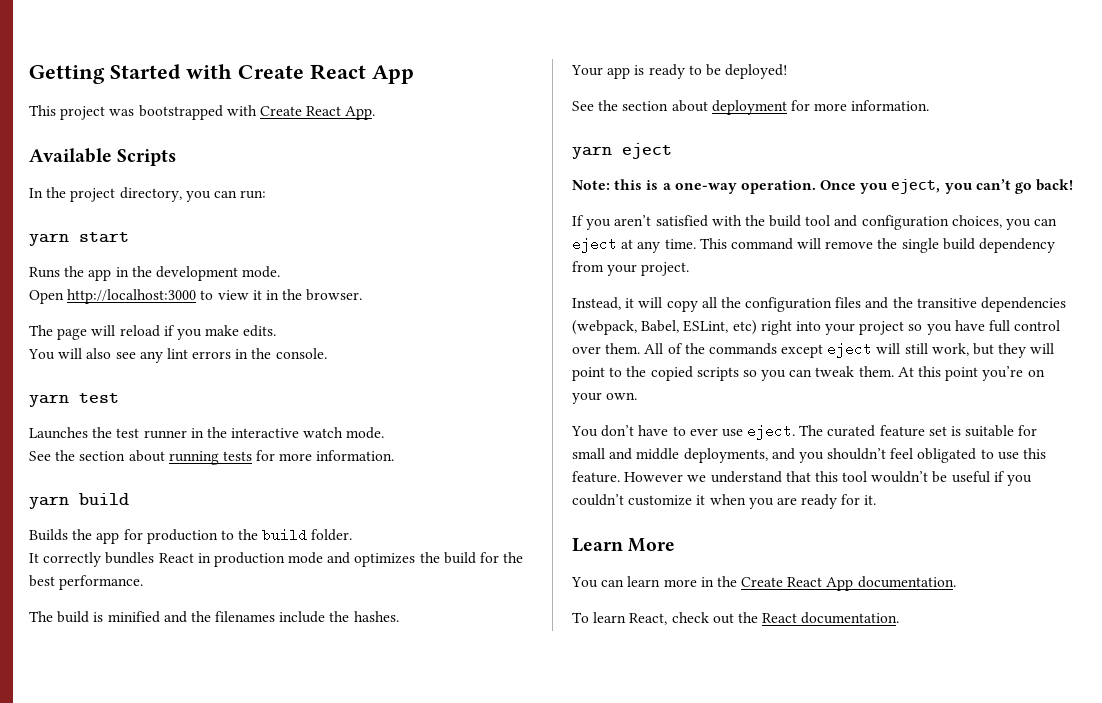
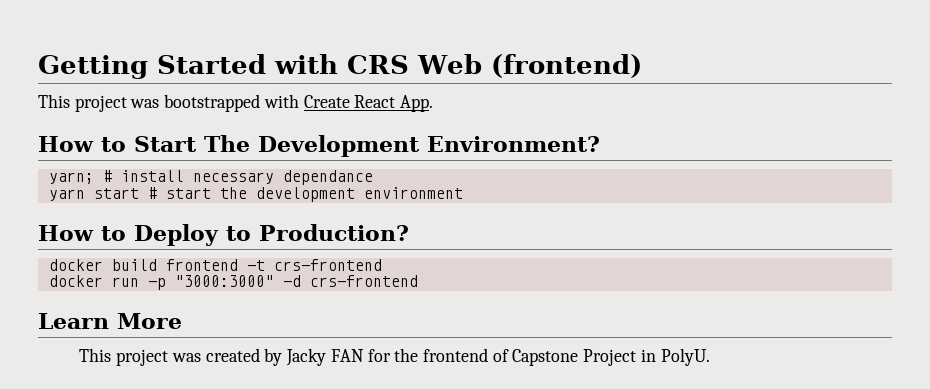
- Getting Started with Create React App
+ Getting Started with CRS Web (frontend)
- Available Scripts
- In the project directory, you can run:
- yarn start
- Runs the app in the development mode.
- Open http://localhost:3000 to view it in the browser.
- The page will reload if you make edits.
- You will also see any lint errors in the console.
- yarn test
- Launches the test runner in the interactive watch mode.
- See the section about running tests for more information.
- yarn build
- Builds the app for production to the build folder.
- It correctly bundles React in production mode and optimizes the build for the best performance.
- The build is minified and the filenames include the hashes.
- Your app is ready to be deployed!
- See the section about deployment for more information.
- yarn eject
- Note: this is a one-way operation. Once you eject, you can’t go back!
- If you aren’t satisfied with the build tool and configuration choices, you can eject at any time. This command will remove the single build dependency from your project.
- Instead, it will copy all the configuration files and the transitive dependencies (webpack, Babel, ESLint, etc) right into your project so you have full control over them. All of the commands except eject will still work, but they will point to the copied scripts so you can tweak them. At this point you’re on your own.
- You don’t have to ever use eject. The curated feature set is suitable for small and middle deployments, and you shouldn’t feel obligated to use this feature. However we understand that this tool wouldn’t be useful if you couldn’t customize it when you are ready for it.
+ How to Start The Development Environment?
+ yarn; # install necessary dependance
+ yarn start # start the development environment
+ How to Deploy to Production?
+ docker build frontend -t crs-frontend
+ docker run -p "3000:3000" -d crs-frontend
  Learn More
- You can learn more in the Create React App documentation.
- To learn React, check out the React documentation.
+ This project was created by Jacky FAN for the frontend of Capstone Project in PolyU.

